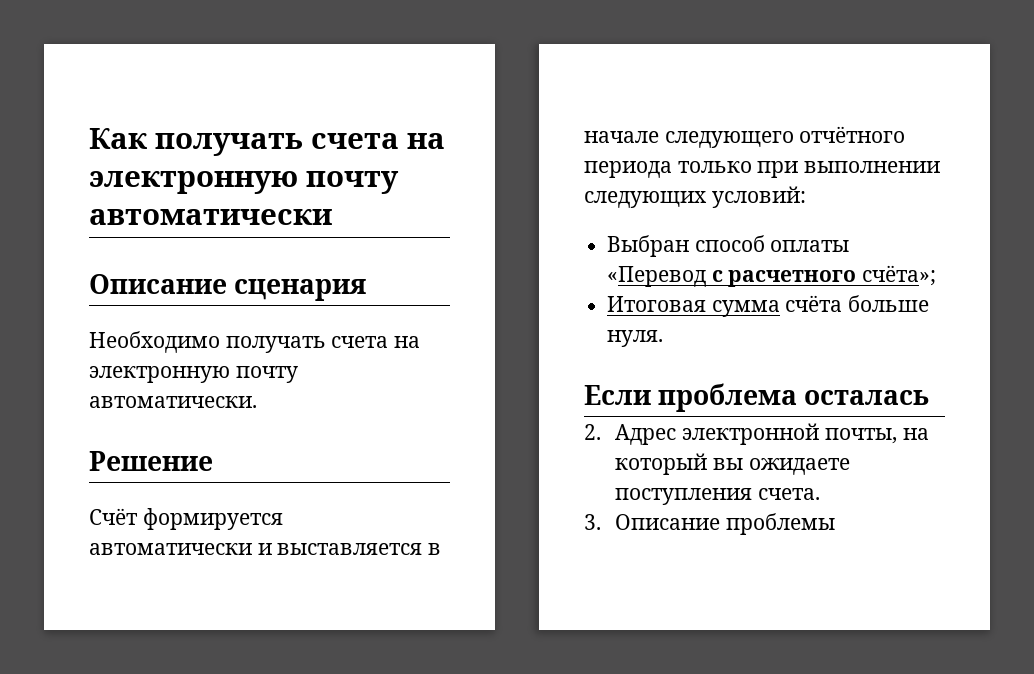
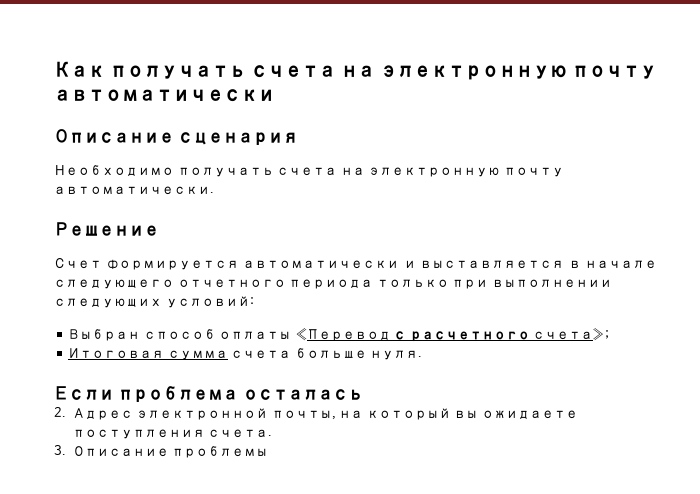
- Счёт формируется автоматически и выставляется в начале следующего отчётного периода только при выполнении следующих условий:
+ Счет формируется автоматически и выставляется в начале следующего отчетного периода только при выполнении следующих условий:
- Выбран способ оплаты «Перевод с расчетного счёта»;
+ Выбран способ оплаты «Перевод с расчетного счета»;
- Итоговая сумма счёта больше нуля.
+ Итоговая сумма счета больше нуля.

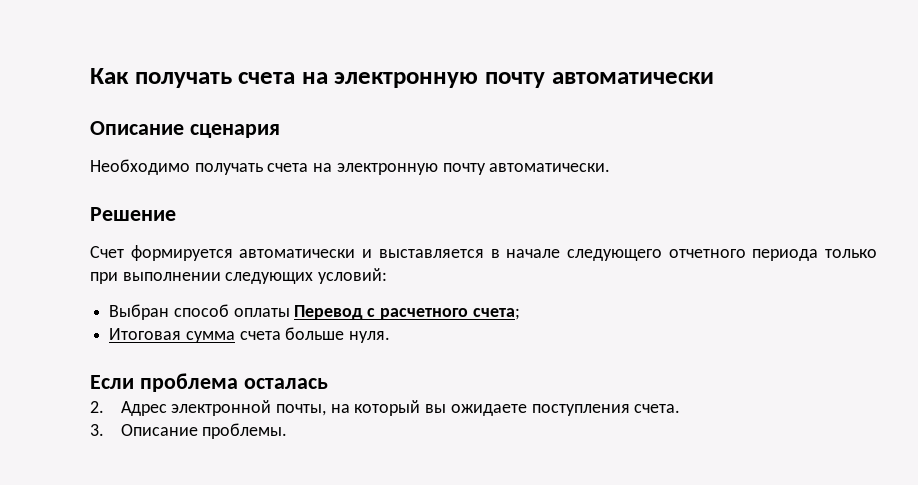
- Выбран способ оплаты «Перевод с расчетного счета»;
+ Выбран способ оплаты Перевод с расчетного счета;
- 3. Описание проблемы
+ 3. Описание проблемы.

